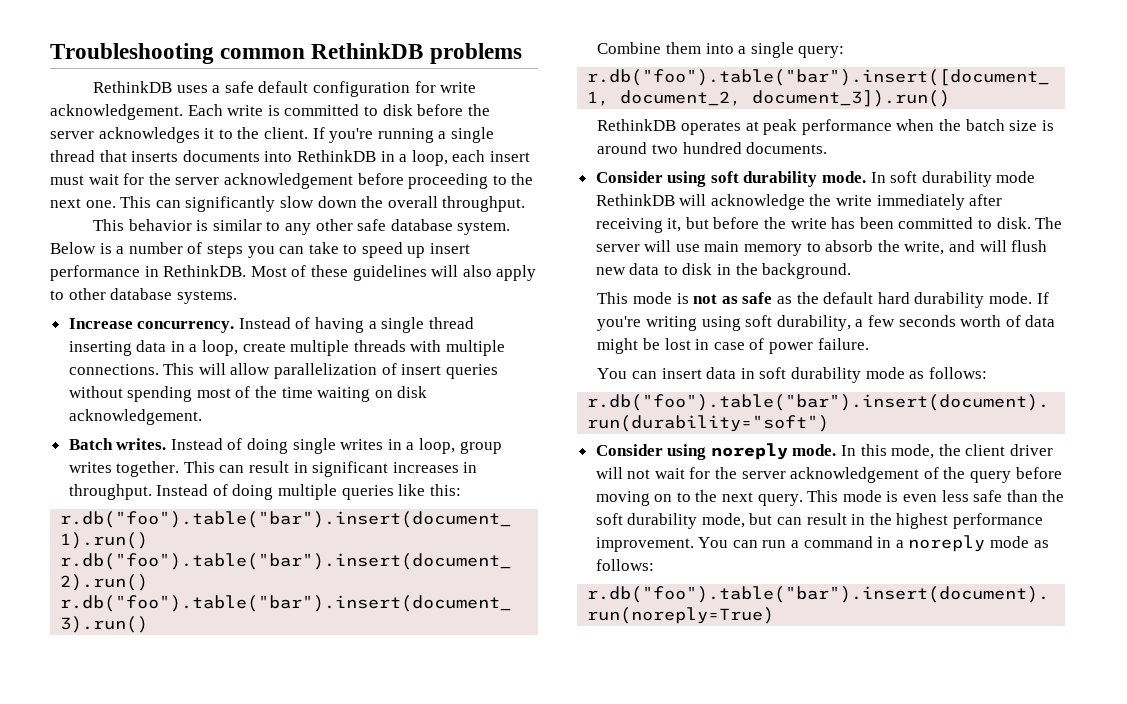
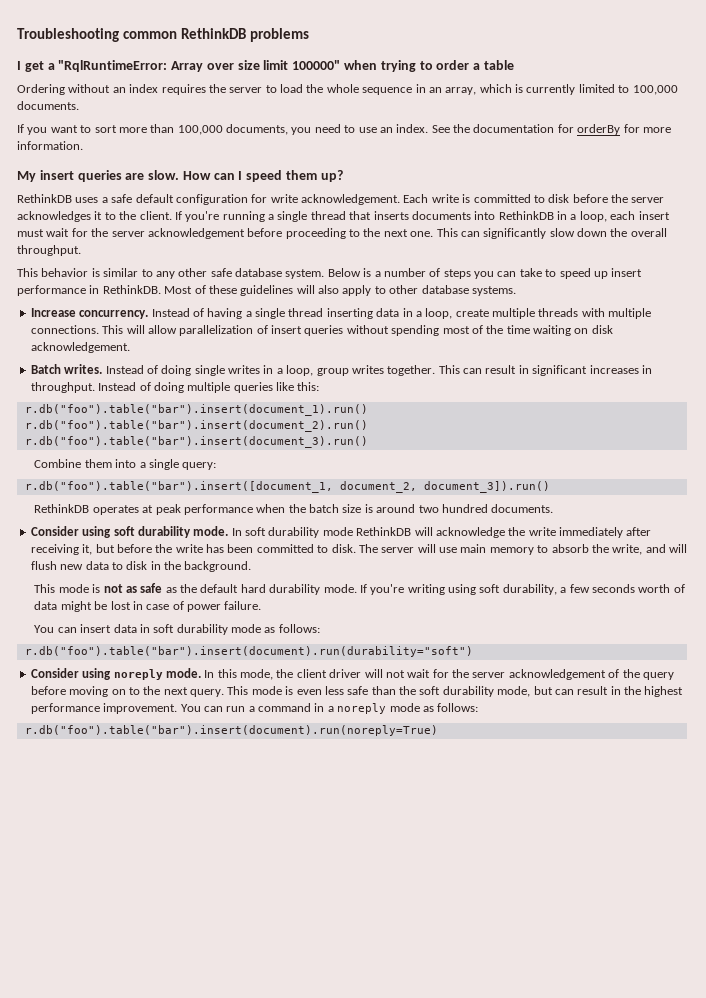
+ I get a "RqlRuntimeError: Array over size limit 100000" when trying to order a table
+ Ordering without an index requires the server to load the whole sequence in an array, which is currently limited to 100,000 documents.
+ If you want to sort more than 100,000 documents, you need to use an index. See the documentation for orderBy for more information.
+ My insert queries are slow. How can I speed them up?

